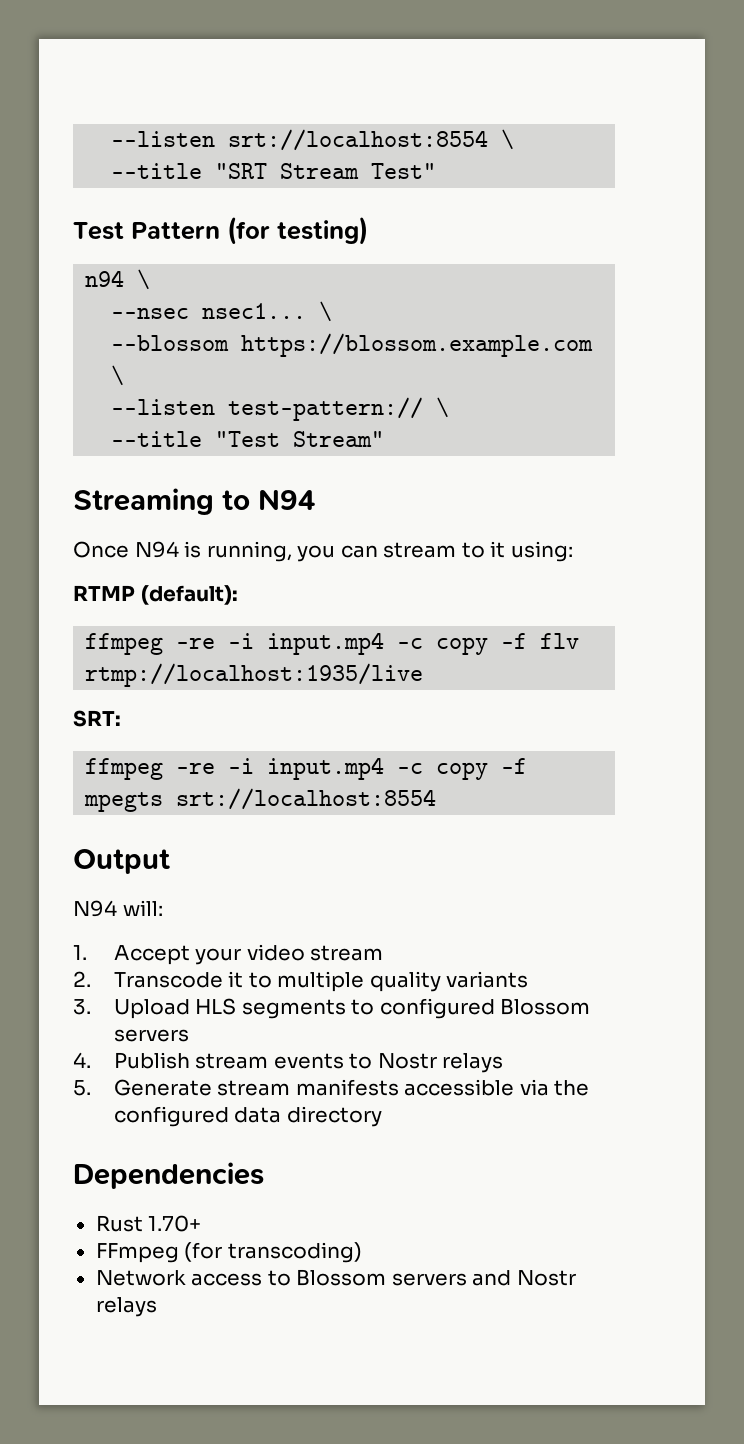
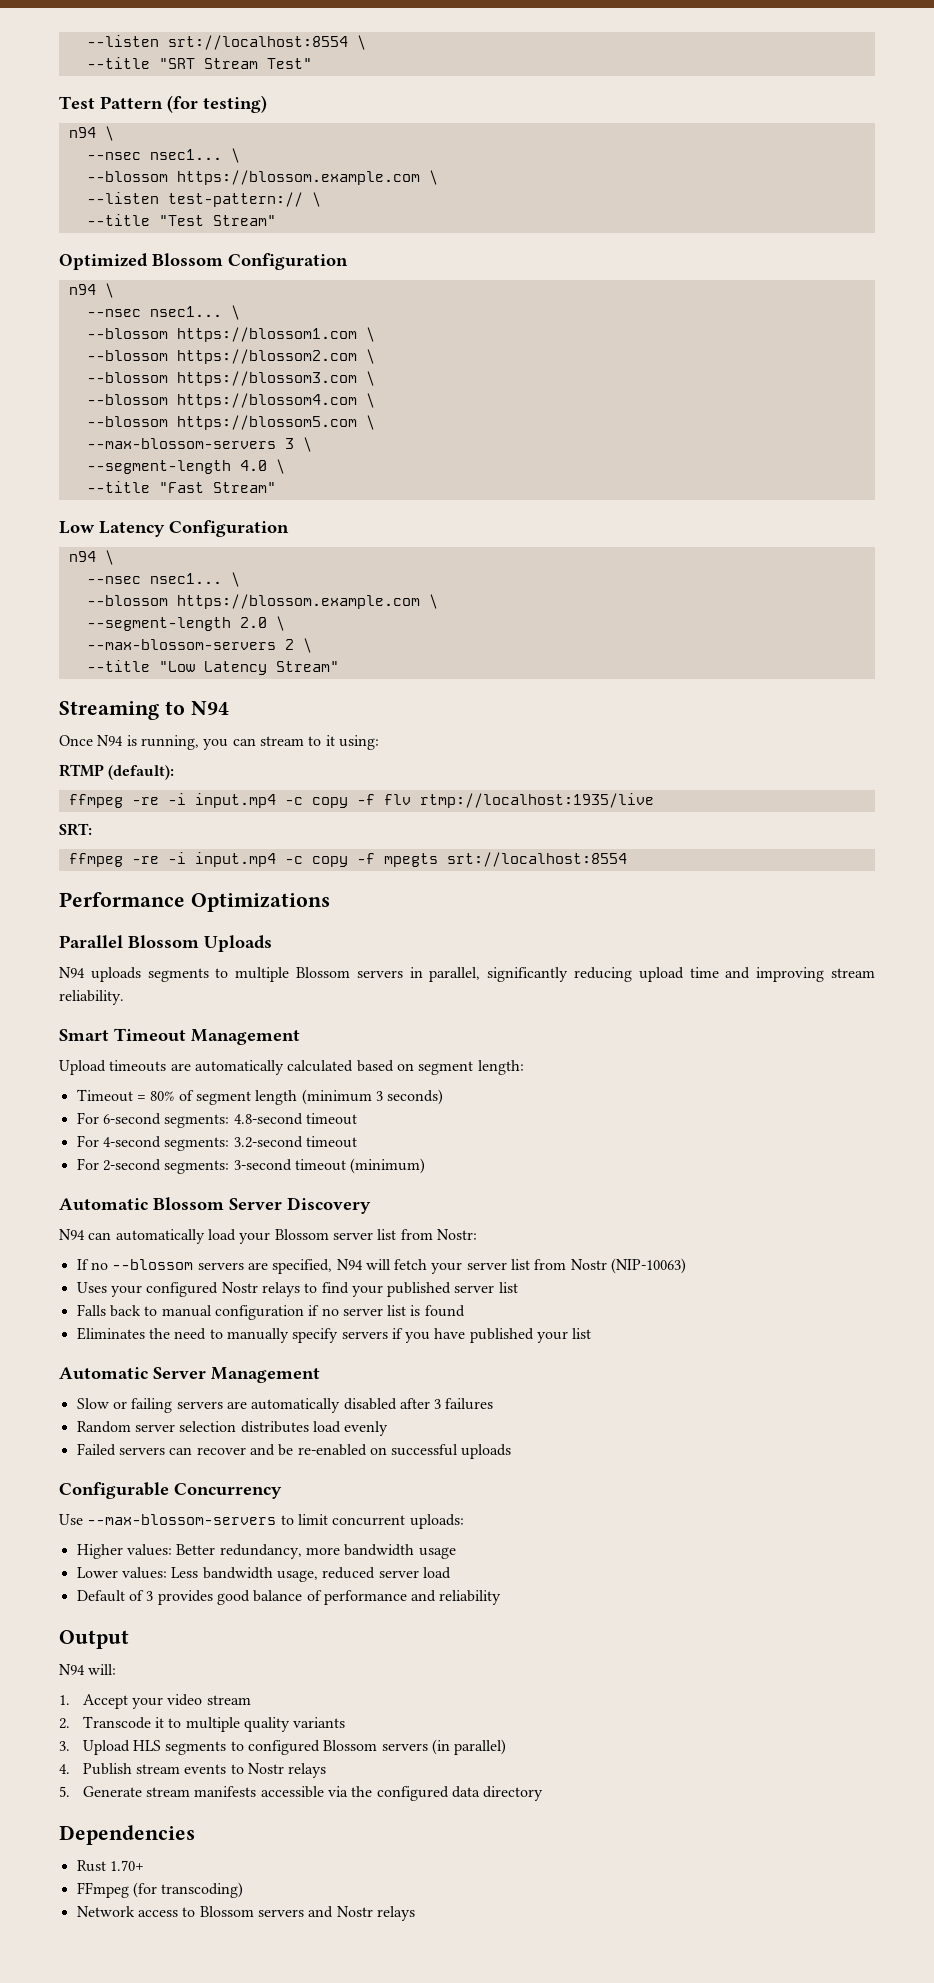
+ Optimized Blossom Configuration
+ n94 \
+ --nsec nsec1... \
+ --blossom https://blossom1.com \
+ --blossom https://blossom2.com \
+ --blossom https://blossom3.com \
+ --blossom https://blossom4.com \
+ --blossom https://blossom5.com \
+ --max-blossom-servers 3 \
+ --segment-length 4.0 \
+ --title "Fast Stream"
+ Low Latency Configuration
+ n94 \
+ --nsec nsec1... \
+ --blossom https://blossom.example.com \
+ --segment-length 2.0 \
+ --max-blossom-servers 2 \
+ --title "Low Latency Stream"
+ Performance Optimizations
+ Parallel Blossom Uploads
+ N94 uploads segments to multiple Blossom servers in parallel, significantly reducing upload time and improving stream reliability.
+ Smart Timeout Management
+ Upload timeouts are automatically calculated based on segment length:
+ Timeout = 80% of segment length (minimum 3 seconds)
+ For 6-second segments: 4.8-second timeout
+ For 4-second segments: 3.2-second timeout
+ For 2-second segments: 3-second timeout (minimum)
+ Automatic Blossom Server Discovery
+ N94 can automatically load your Blossom server list from Nostr:
+ If no --blossom servers are specified, N94 will fetch your server list from Nostr (NIP-10063)
+ Uses your configured Nostr relays to find your published server list
+ Falls back to manual configuration if no server list is found
+ Eliminates the need to manually specify servers if you have published your list
+ Automatic Server Management
+ Slow or failing servers are automatically disabled after 3 failures
+ Random server selection distributes load evenly
+ Failed servers can recover and be re-enabled on successful uploads
+ Configurable Concurrency
+ Use --max-blossom-servers to limit concurrent uploads:
+ Higher values: Better redundancy, more bandwidth usage
+ Lower values: Less bandwidth usage, reduced server load
+ Default of 3 provides good balance of performance and reliability
- 3. Upload HLS segments to configured Blossom servers
+ 3. Upload HLS segments to configured Blossom servers (in parallel)

